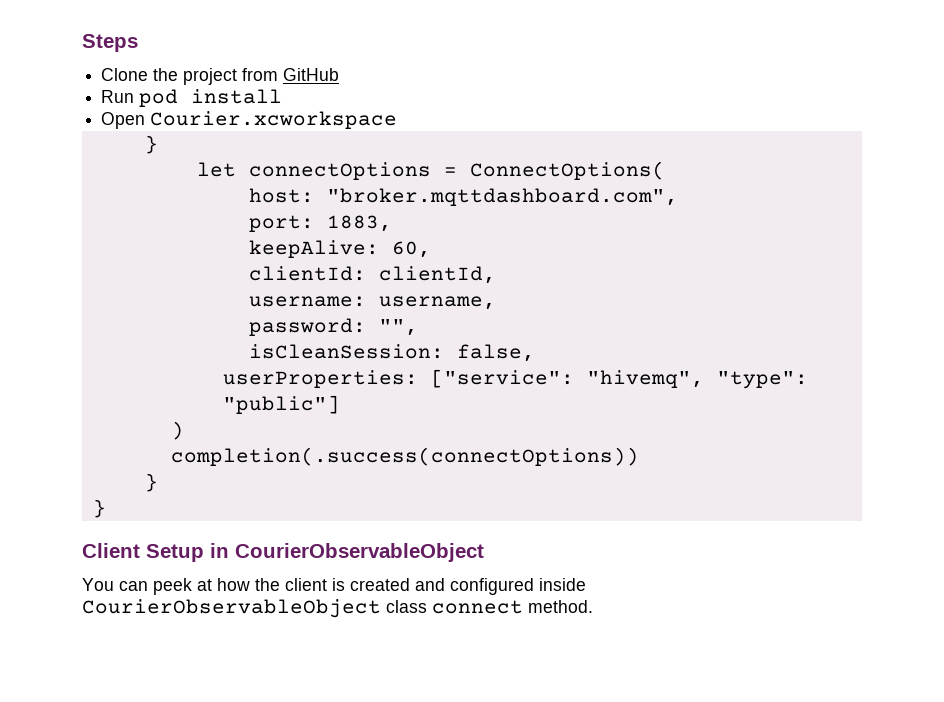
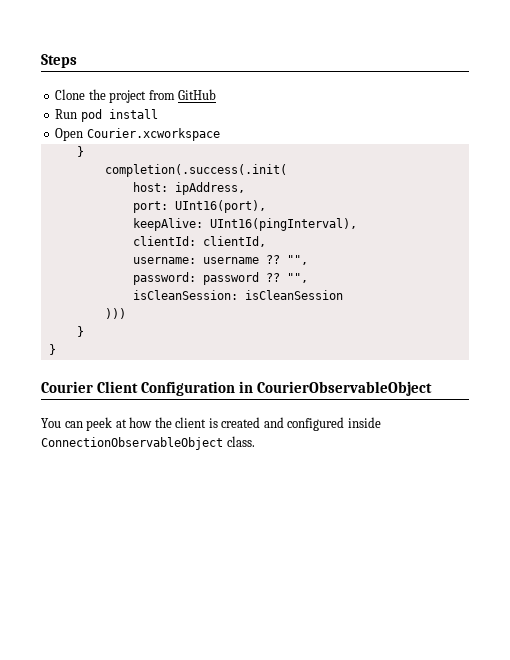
- let connectOptions = ConnectOptions(
+ completion(.success(.init(
- host: "broker.mqttdashboard.com",
+ host: ipAddress,
- port: 1883,
+ port: UInt16(port),
- keepAlive: 60,
+ keepAlive: UInt16(pingInterval),
- username: username,
+ username: username ?? "",
- password: "",
+ password: password ?? "",
- isCleanSession: false,
- userProperties: ["service": "hivemq", "type": "public"]
- )
- completion(.success(connectOptions))
+ isCleanSession: isCleanSession
+ )))
- Client Setup in CourierObservableObject
+ Courier Client Configuration in CourierObservableObject
- You can peek at how the client is created and configured inside CourierObservableObject class connect method.
+ You can peek at how the client is created and configured inside ConnectionObservableObject class.

